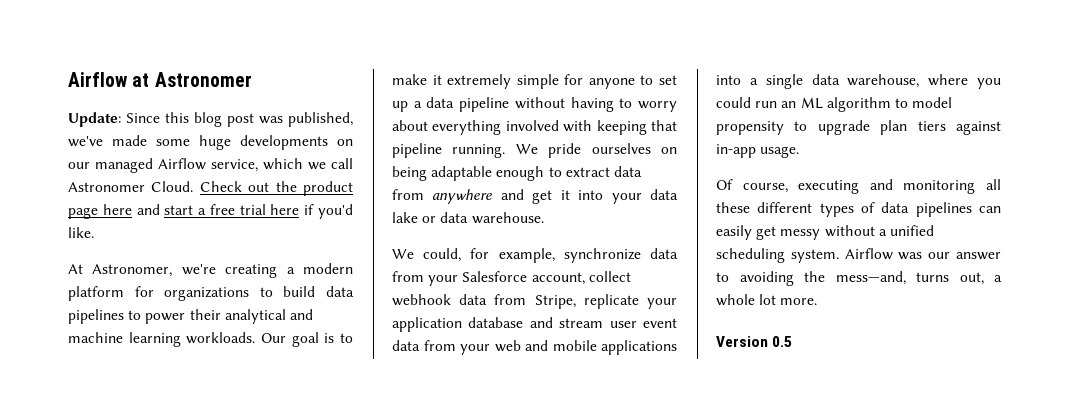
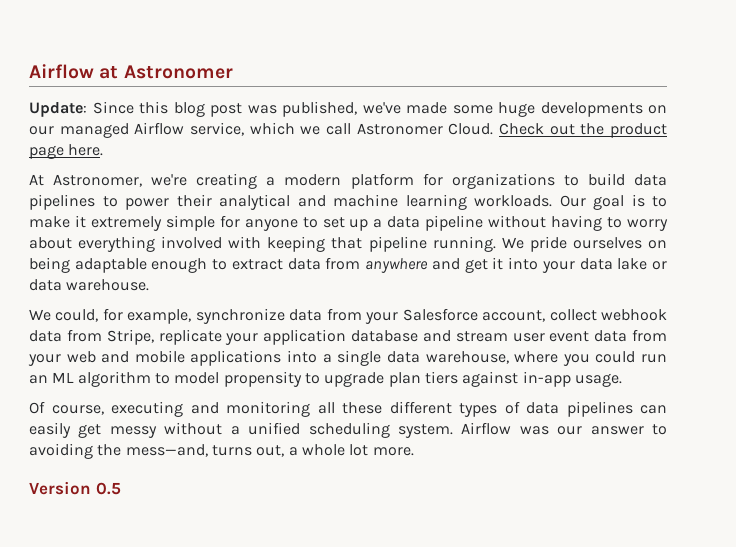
- Check out the product page here and start a free trial here if you'd like.
+ Check out the product page here.

